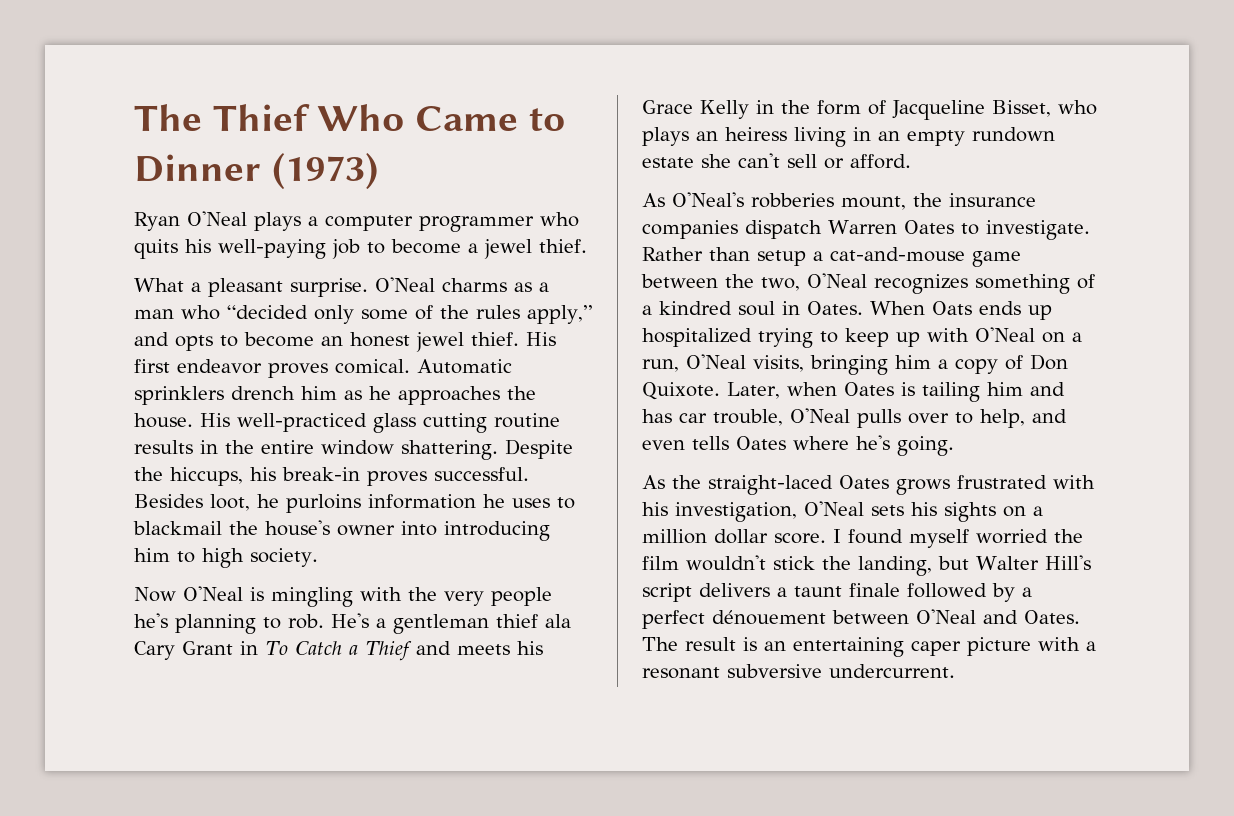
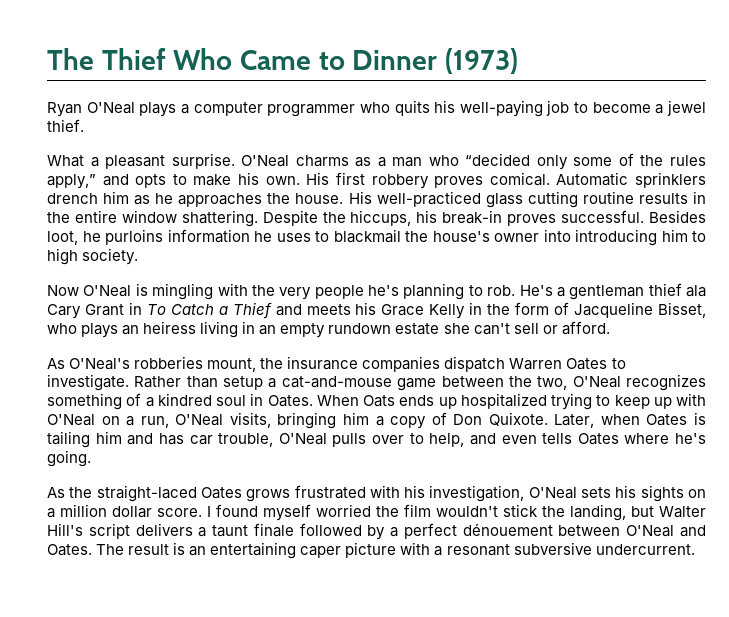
- O'Neal charms as a man who “decided only some of the rules apply,” and opts to become an honest jewel thief.
+ O'Neal charms as a man who “decided only some of the rules apply,” and opts to make his own.
- His first endeavor proves comical.
+ His first robbery proves comical.

